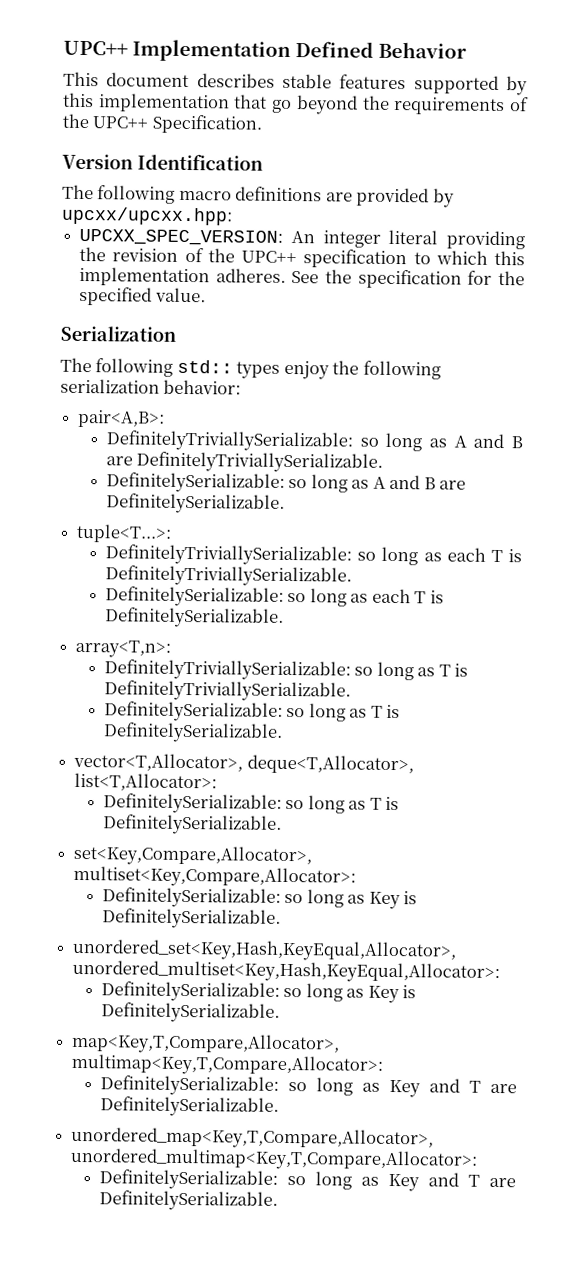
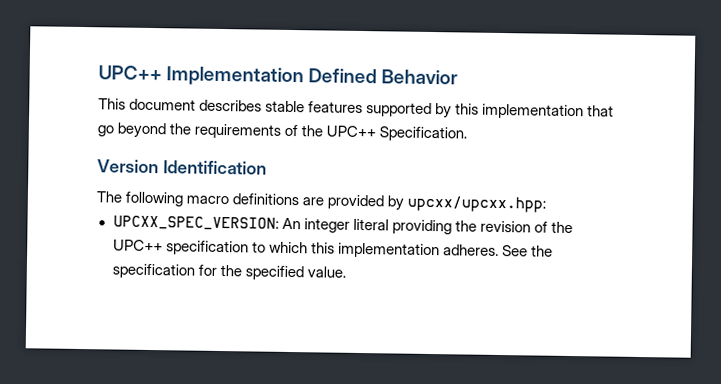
- Serialization
- The following std:: types enjoy the following serialization behavior:
- pair<A,B>:
- DefinitelyTriviallySerializable: so long as A and B are DefinitelyTriviallySerializable.
- DefinitelySerializable: so long as A and B are DefinitelySerializable.
- tuple<T...>:
- DefinitelyTriviallySerializable: so long as each T is DefinitelyTriviallySerializable.
- DefinitelySerializable: so long as each T is DefinitelySerializable.
- array<T,n>:
- DefinitelyTriviallySerializable: so long as T is DefinitelyTriviallySerializable.
- DefinitelySerializable: so long as T is DefinitelySerializable.
- vector<T,Allocator>, deque<T,Allocator>, list<T,Allocator>:
- DefinitelySerializable: so long as T is DefinitelySerializable.
- set<Key,Compare,Allocator>, multiset<Key,Compare,Allocator>:
- DefinitelySerializable: so long as Key is DefinitelySerializable.
- unordered_set<Key,Hash,KeyEqual,Allocator>, unordered_multiset<Key,Hash,KeyEqual,Allocator>:
- DefinitelySerializable: so long as Key is DefinitelySerializable.
- map<Key,T,Compare,Allocator>, multimap<Key,T,Compare,Allocator>:
- DefinitelySerializable: so long as Key and T are DefinitelySerializable.
- unordered_map<Key,T,Compare,Allocator>, unordered_multimap<Key,T,Compare,Allocator>:
- DefinitelySerializable: so long as Key and T are DefinitelySerializable.

